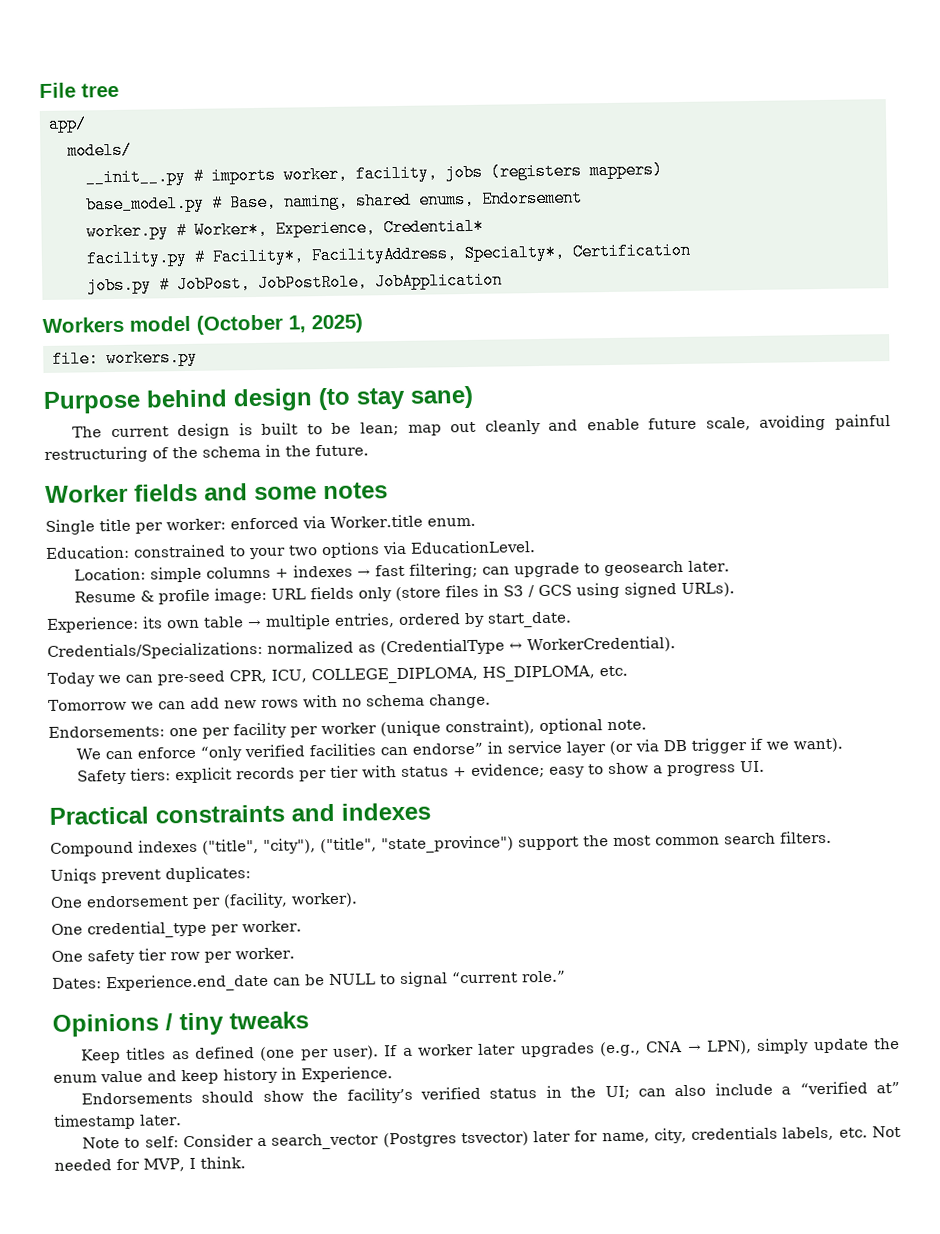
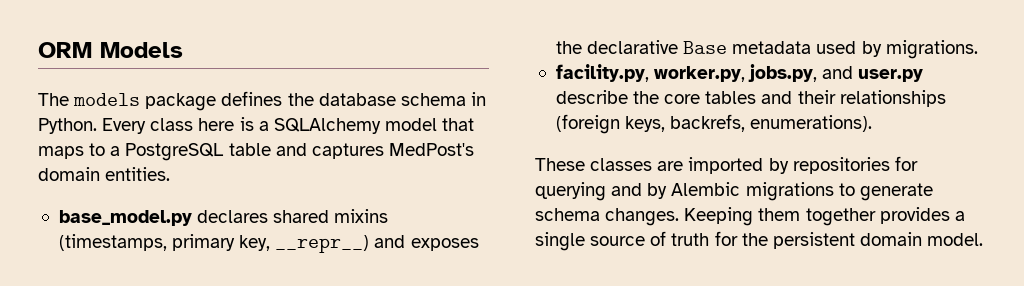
- File tree
- app/
- models/
- __init__.py # imports worker, facility, jobs (registers mappers)
- base_model.py # Base, naming, shared enums, Endorsement
- worker.py # Worker*, Experience, Credential*
- facility.py # Facility*, FacilityAddress, Specialty*, Certification
- jobs.py # JobPost, JobPostRole, JobApplication
- Workers model (October 1, 2025)
- file: workers.py
- Purpose behind design (to stay sane)
- The current design is built to be lean; map out cleanly and enable future scale, avoiding painful restructuring of the schema in the future.
- Worker fields and some notes
- Single title per worker: enforced via Worker.title enum.
- Education: constrained to your two options via EducationLevel.
- Location: simple columns + indexes → fast filtering; can upgrade to geosearch later.
- Resume & profile image: URL fields only (store files in S3 / GCS using signed URLs).
- Experience: its own table → multiple entries, ordered by start_date.
- Credentials/Specializations: normalized as (CredentialType ↔ WorkerCredential).
- Today we can pre-seed CPR, ICU, COLLEGE_DIPLOMA, HS_DIPLOMA, etc.
- Tomorrow we can add new rows with no schema change.
- Endorsements: one per facility per worker (unique constraint), optional note.
- We can enforce “only verified facilities can endorse” in service layer (or via DB trigger if we want).
- Safety tiers: explicit records per tier with status + evidence; easy to show a progress UI.
- Practical constraints and indexes
- Compound indexes ("title", "city"), ("title", "state_province") support the most common search filters.
- Uniqs prevent duplicates:
- One endorsement per (facility, worker).
- One credential_type per worker.
- One safety tier row per worker.
- Dates: Experience.end_date can be NULL to signal “current role.”
- Opinions / tiny tweaks
- Keep titles as defined (one per user). If a worker later upgrades (e.g., CNA → LPN), simply update the enum value and keep history in Experience.
- Endorsements should show the facility’s verified status in the UI; can also include a “verified at” timestamp later.
- Note to self: Consider a search_vector (Postgres tsvector) later for name, city, credentials labels, etc. Not needed for MVP, I think.
+ ORM Models
+ The models package defines the database schema in Python. Every class here is a SQLAlchemy model that maps to a PostgreSQL table and captures MedPost's domain entities.
+ base_model.py declares shared mixins (timestamps, primary key, __repr__) and exposes the declarative Base metadata used by migrations.
+ facility.py, worker.py, jobs.py, and user.py describe the core tables and their relationships (foreign keys, backrefs, enumerations).
+ These classes are imported by repositories for querying and by Alembic migrations to generate schema changes. Keeping them together provides a single source of truth for the persistent domain model.

